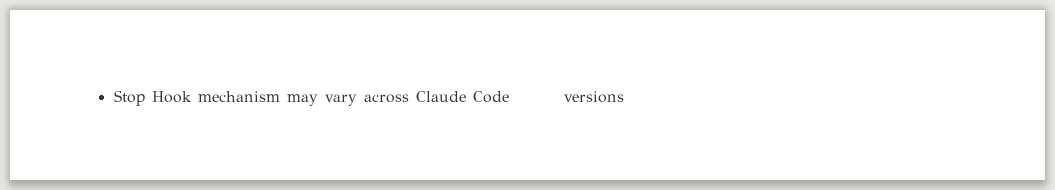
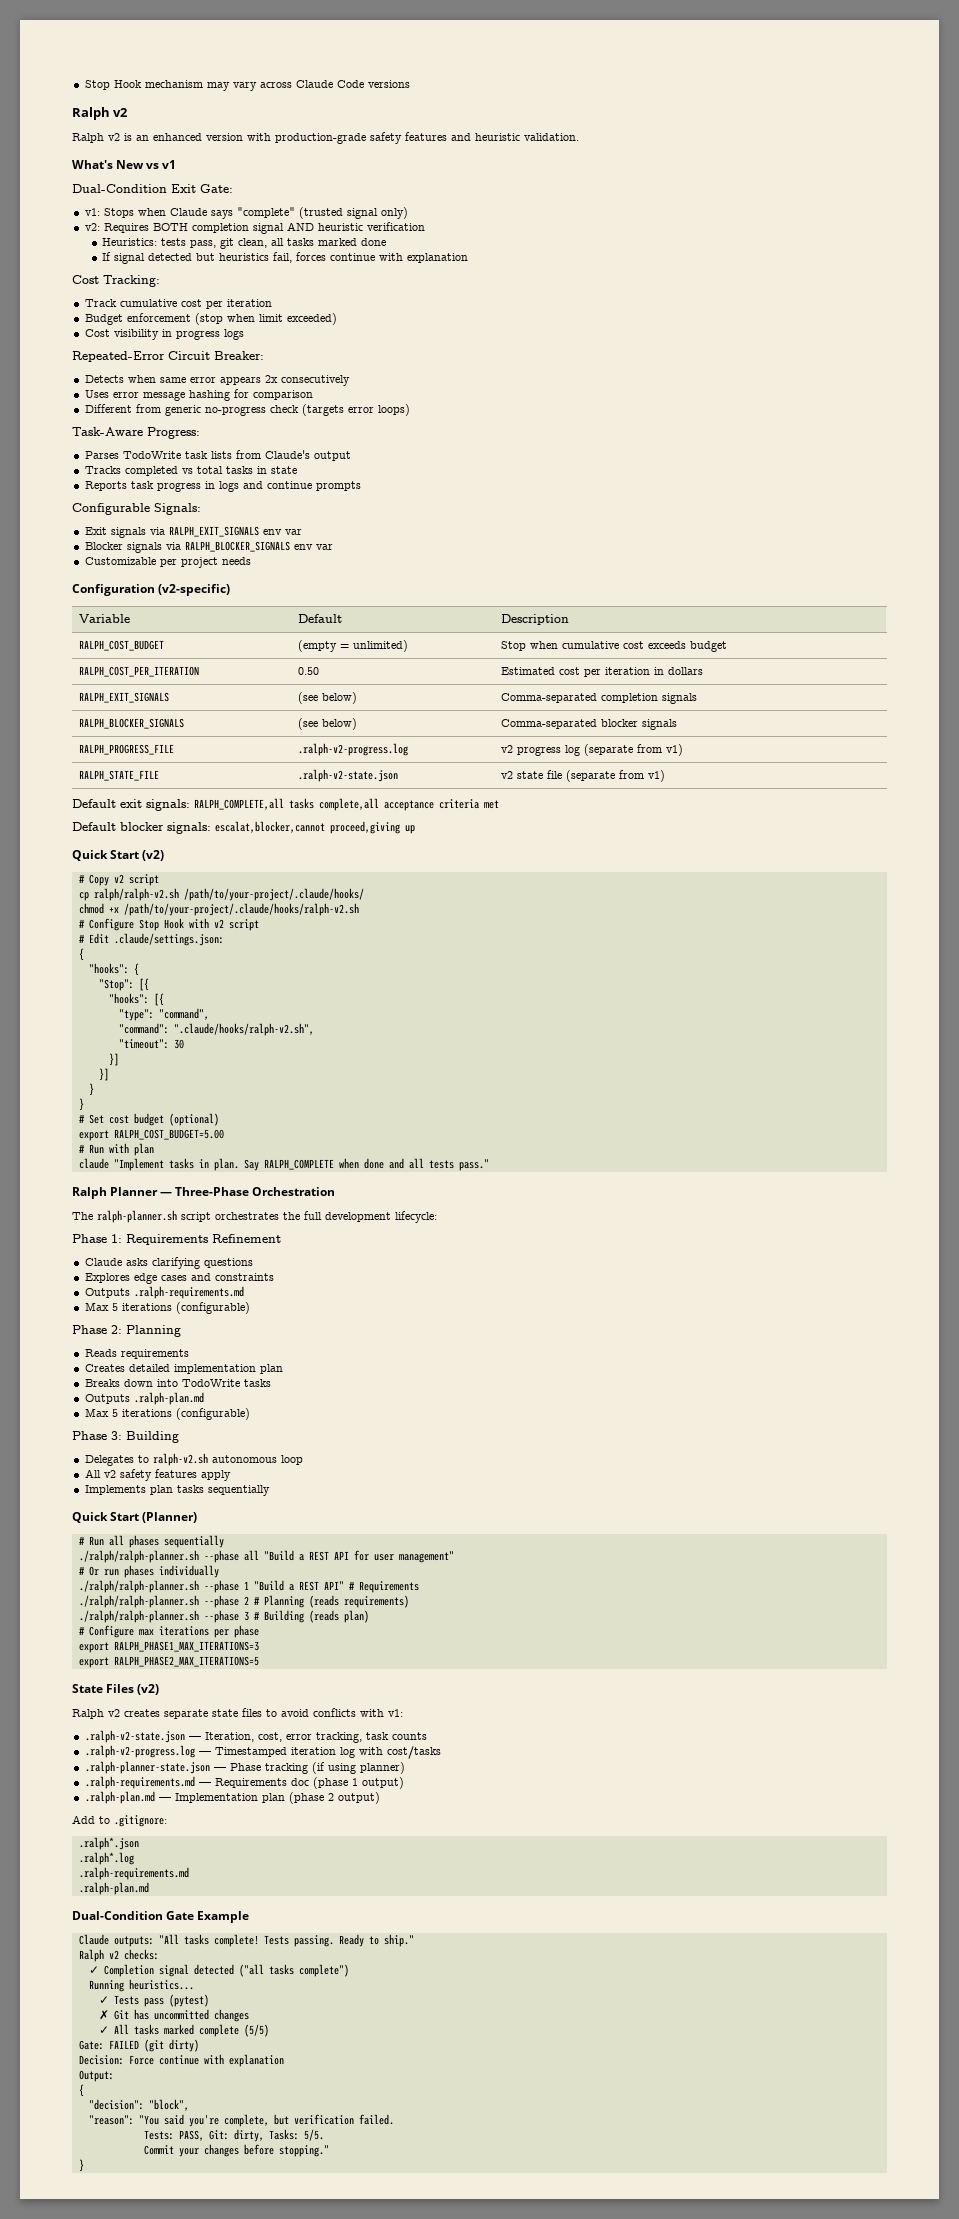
  Stop Hook mechanism may vary across Claude Code versions
+ Ralph v2
+ Ralph v2 is an enhanced version with production-grade safety features and heuristic validation.
+ What's New vs v1
+ Dual-Condition Exit Gate:
+ v1: Stops when Claude says "complete" (trusted signal only)
+ v2: Requires BOTH completion signal AND heuristic verification
+ Heuristics: tests pass, git clean, all tasks marked done
+ If signal detected but heuristics fail, forces continue with explanation
+ Cost Tracking:
+ Track cumulative cost per iteration
+ Budget enforcement (stop when limit exceeded)
+ Cost visibility in progress logs
+ Repeated-Error Circuit Breaker:
+ Detects when same error appears 2x consecutively
+ Uses error message hashing for comparison
+ Different from generic no-progress check (targets error loops)
+ Task-Aware Progress:
+ Parses TodoWrite task lists from Claude's output
+ Tracks completed vs total tasks in state
+ Reports task progress in logs and continue prompts
+ Configurable Signals:
+ Exit signals via RALPH_EXIT_SIGNALS env var
+ Blocker signals via RALPH_BLOCKER_SIGNALS env var
+ Customizable per project needs
+ Configuration (v2-specific)
+ Variable | Default | Description
+ RALPH_COST_BUDGET | (empty = unlimited) | Stop when cumulative cost exceeds budget
+ RALPH_COST_PER_ITERATION | 0.50 | Estimated cost per iteration in dollars
+ RALPH_EXIT_SIGNALS | (see below) | Comma-separated completion signals
+ RALPH_BLOCKER_SIGNALS | (see below) | Comma-separated blocker signals
+ RALPH_PROGRESS_FILE | .ralph-v2-progress.log | v2 progress log (separate from v1)
+ RALPH_STATE_FILE | .ralph-v2-state.json | v2 state file (separate from v1)
+ Default exit signals: RALPH_COMPLETE,all tasks complete,all acceptance criteria met
+ Default blocker signals: escalat,blocker,cannot proceed,giving up
+ Quick Start (v2)
+ # Copy v2 script
+ cp ralph/ralph-v2.sh /path/to/your-project/.claude/hooks/
+ chmod +x /path/to/your-project/.claude/hooks/ralph-v2.sh
+ # Configure Stop Hook with v2 script
+ # Edit .claude/settings.json:
+ {
+ "hooks": {
+ "Stop": [{
+ "hooks": [{
+ "type": "command",
+ "command": ".claude/hooks/ralph-v2.sh",
+ "timeout": 30
+ }]
+ }]
+ }
+ }
+ # Set cost budget (optional)
+ export RALPH_COST_BUDGET=5.00
+ # Run with plan
+ claude "Implement tasks in plan. Say RALPH_COMPLETE when done and all tests pass."
+ Ralph Planner — Three-Phase Orchestration
+ The ralph-planner.sh script orchestrates the full development lifecycle:
+ Phase 1: Requirements Refinement
+ Claude asks clarifying questions
+ Explores edge cases and constraints
+ Outputs .ralph-requirements.md
+ Max 5 iterations (configurable)
+ Phase 2: Planning
+ Reads requirements
+ Creates detailed implementation plan
+ Breaks down into TodoWrite tasks
+ Outputs .ralph-plan.md
+ Max 5 iterations (configurable)
+ Phase 3: Building
+ Delegates to ralph-v2.sh autonomous loop
+ All v2 safety features apply
+ Implements plan tasks sequentially
+ Quick Start (Planner)
+ # Run all phases sequentially
+ ./ralph/ralph-planner.sh --phase all "Build a REST API for user management"
+ # Or run phases individually
+ ./ralph/ralph-planner.sh --phase 1 "Build a REST API" # Requirements
+ ./ralph/ralph-planner.sh --phase 2 # Planning (reads requirements)
+ ./ralph/ralph-planner.sh --phase 3 # Building (reads plan)
+ # Configure max iterations per phase
+ export RALPH_PHASE1_MAX_ITERATIONS=3
+ export RALPH_PHASE2_MAX_ITERATIONS=5
+ State Files (v2)
+ Ralph v2 creates separate state files to avoid conflicts with v1:
+ .ralph-v2-state.json — Iteration, cost, error tracking, task counts
+ .ralph-v2-progress.log — Timestamped iteration log with cost/tasks
+ .ralph-planner-state.json — Phase tracking (if using planner)
+ .ralph-requirements.md — Requirements doc (phase 1 output)
+ .ralph-plan.md — Implementation plan (phase 2 output)
+ Add to .gitignore:
+ .ralph*.json
+ .ralph*.log
+ .ralph-requirements.md
+ .ralph-plan.md
+ Dual-Condition Gate Example
+ Claude outputs: "All tasks complete! Tests passing. Ready to ship."
+ Ralph v2 checks:
+ ✓ Completion signal detected ("all tasks complete")
+ Running heuristics...
+ ✓ Tests pass (pytest)
+ ✗ Git has uncommitted changes
+ ✓ All tasks marked complete (5/5)
+ Gate: FAILED (git dirty)
+ Decision: Force continue with explanation
+ Output:
+ {
+ "decision": "block",
+ "reason": "You said you're complete, but verification failed.
+ Tests: PASS, Git: dirty, Tasks: 5/5.
+ Commit your changes before stopping."
+ }

